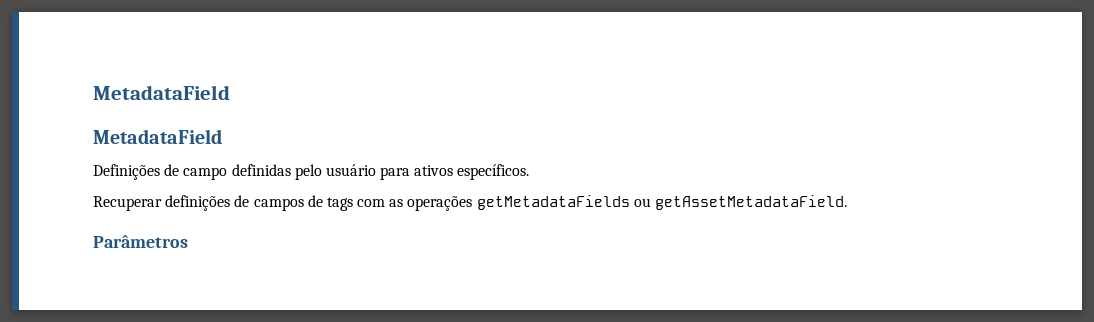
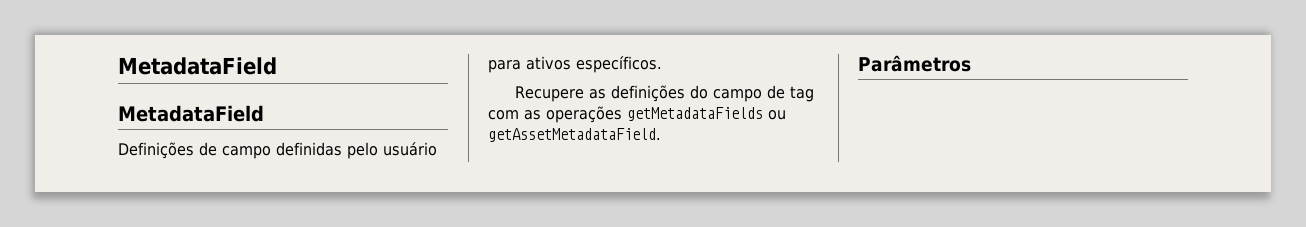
- Recuperar definições de campos de tags com as operações getMetadataFields ou getAssetMetadataField.
+ Recupere as definições do campo de tag com as operações getMetadataFields ou getAssetMetadataField.

